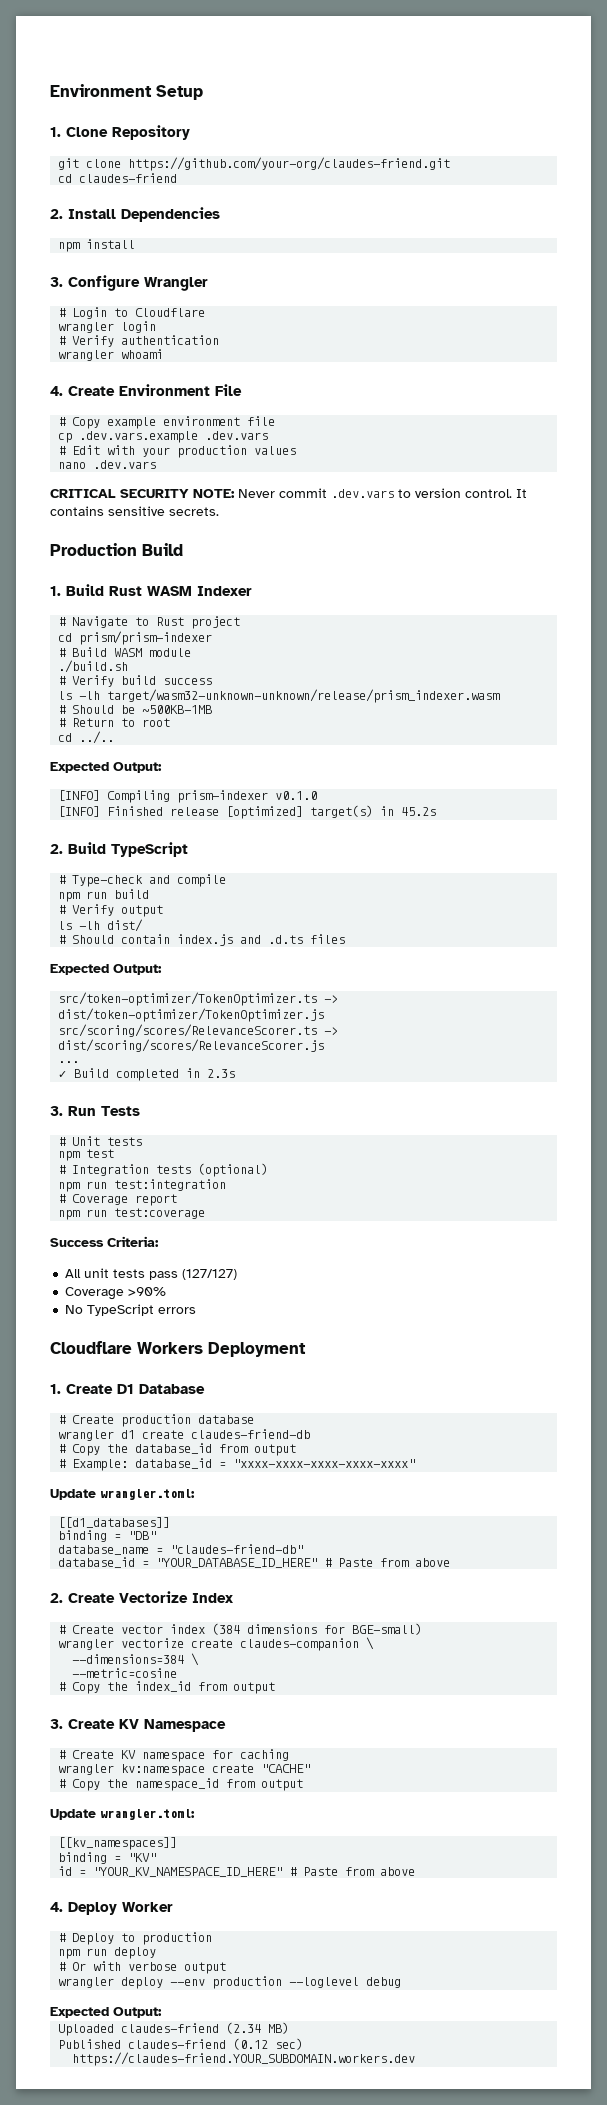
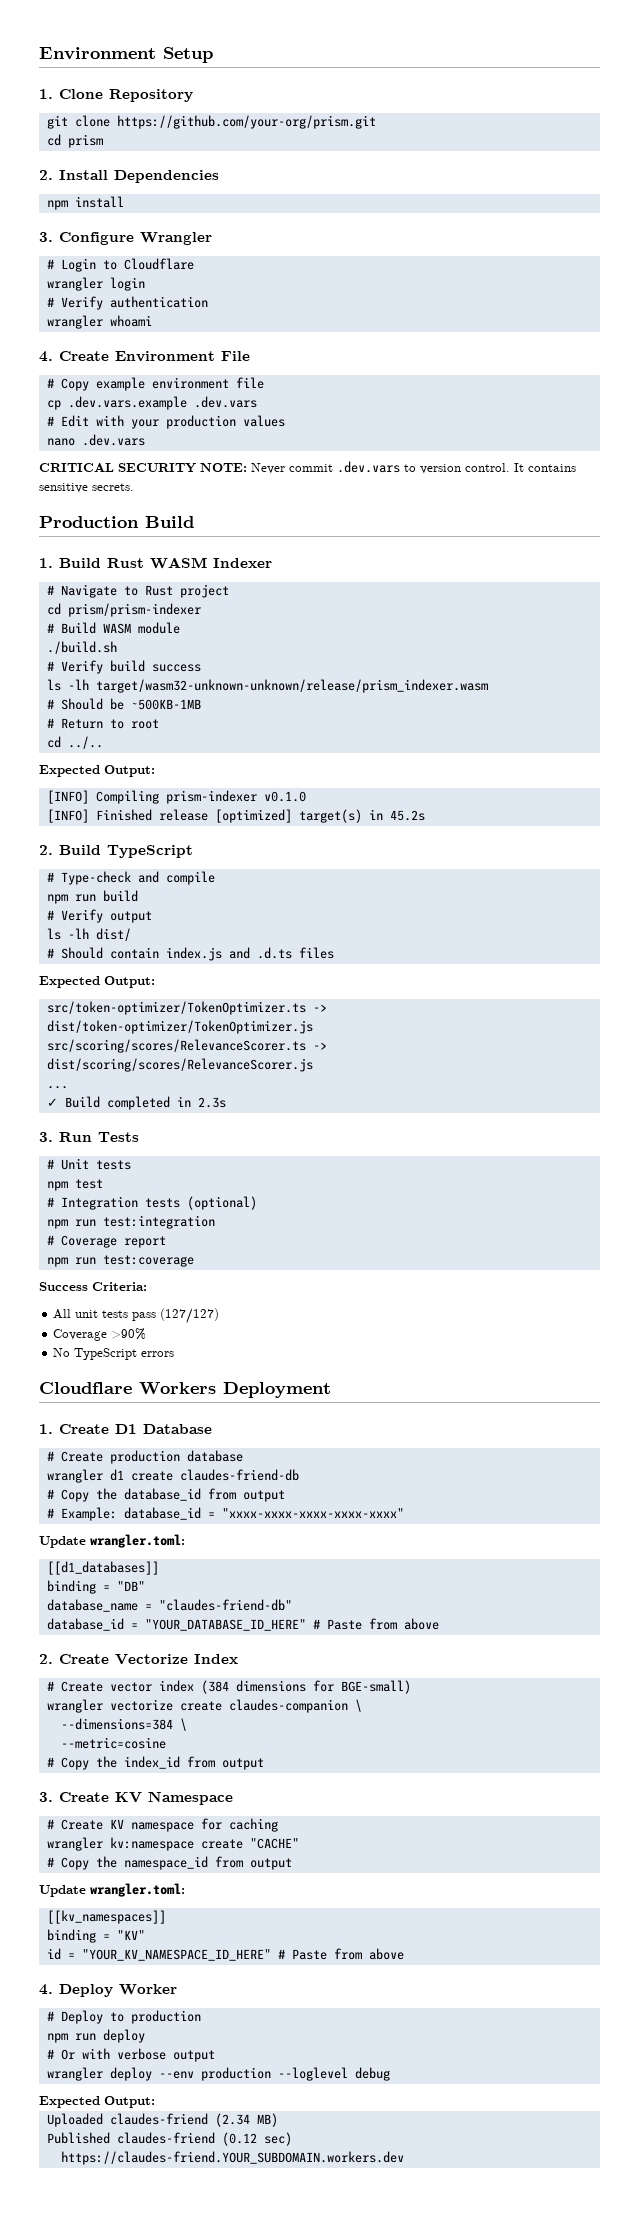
- git clone https://github.com/your-org/claudes-friend.git
- cd claudes-friend
+ git clone https://github.com/your-org/prism.git
+ cd prism

